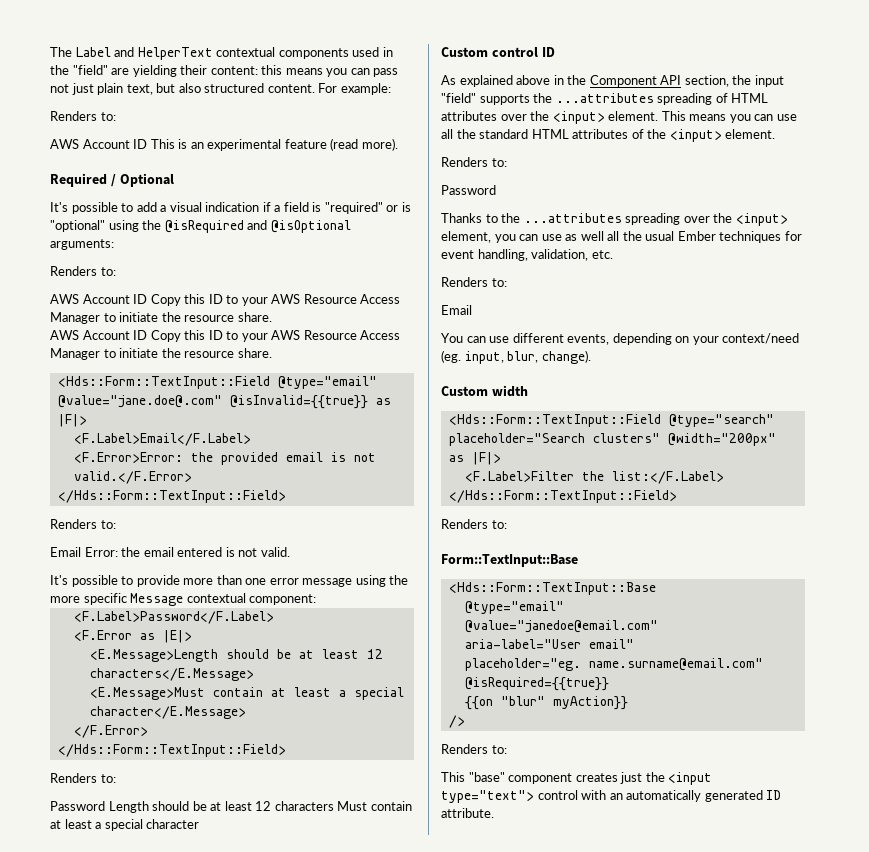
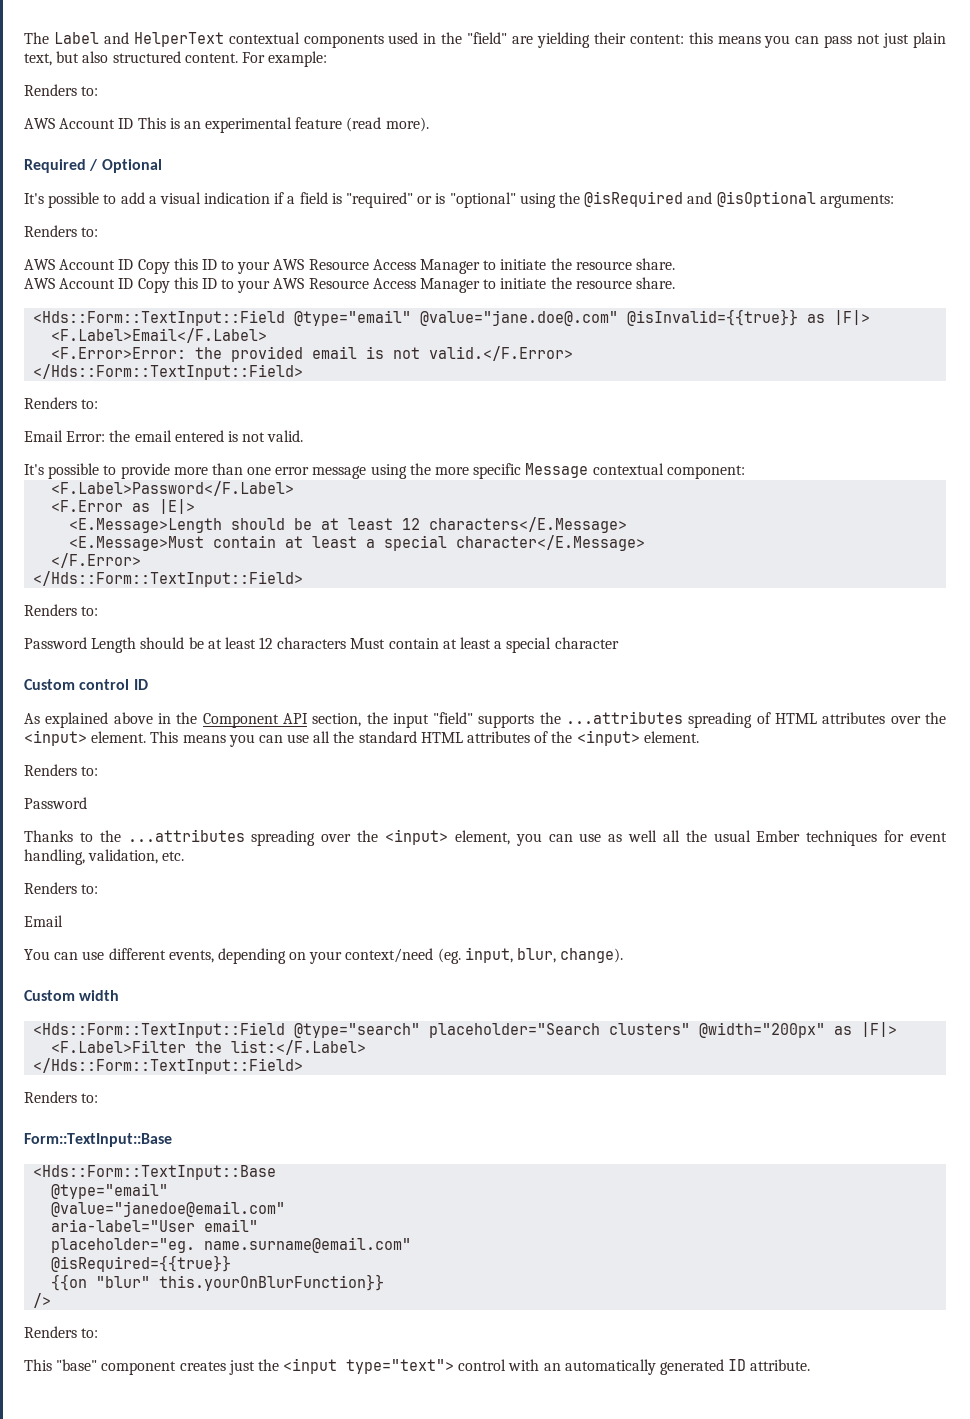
- {{on "blur" myAction}}
+ {{on "blur" this.yourOnBlurFunction}}

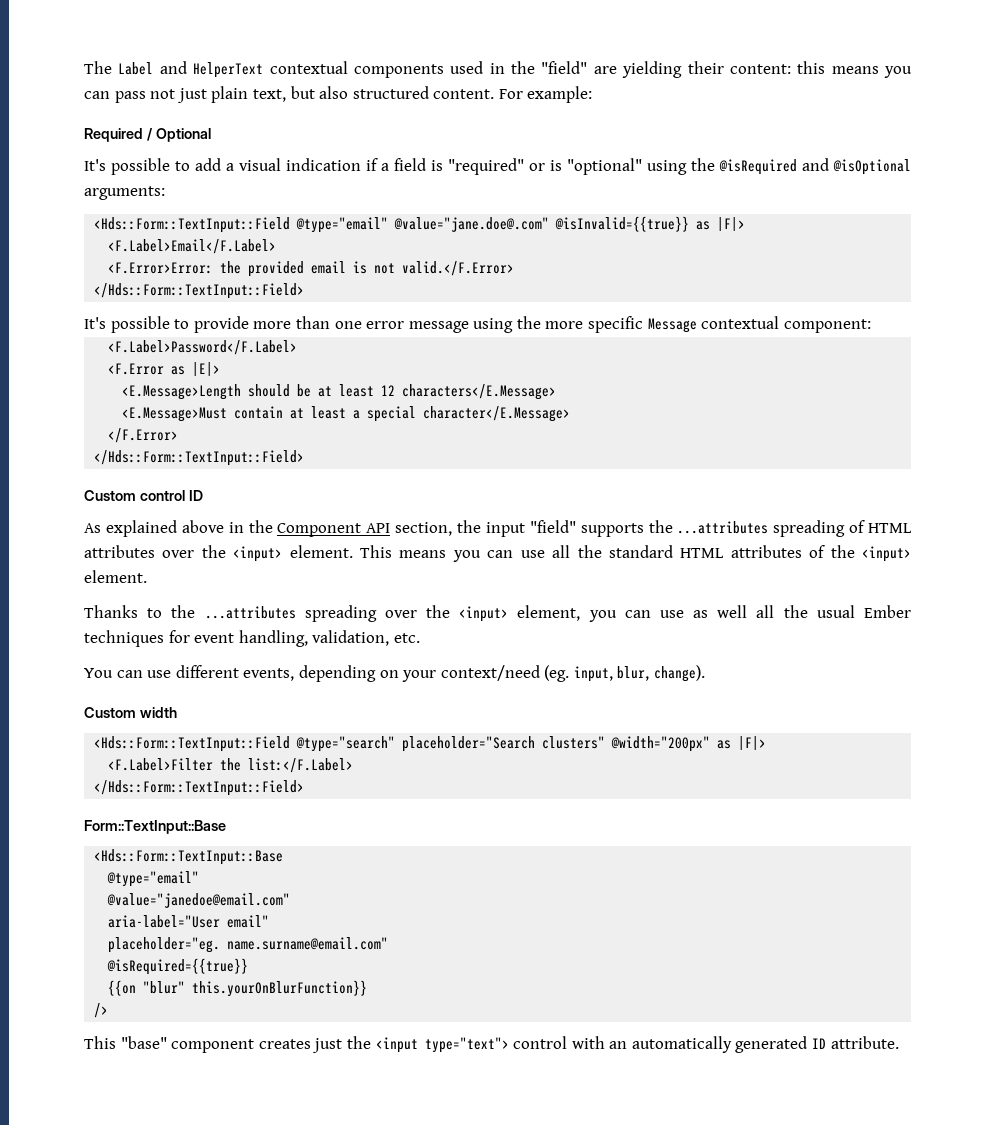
  For example:
- Renders to:
- AWS Account ID This is an experimental feature (read more).
  It's possible to add a visual indication if a field is "required" or is "optional" using the @isRequired and @isOptional arguments:
- Renders to:
- AWS Account ID Copy this ID to your AWS Resource Access Manager to initiate the resource share.
- AWS Account ID Copy this ID to your AWS Resource Access Manager to initiate the resource share.
  <F.Error>Error: the provided email is not valid.</F.Error>
  </Hds::Form::TextInput::Field>
- Renders to:
- Email Error: the email entered is not valid.
  </F.Error>
  </Hds::Form::TextInput::Field>
- Renders to:
- Password Length should be at least 12 characters Must contain at least a special character
  This means you can use all the standard HTML attributes of the <input> element.
- Renders to:
- Password
  Thanks to the ...attributes spreading over the <input> element, you can use as well all the usual Ember techniques for event handling, validation, etc.
- Renders to:
- Email
  <F.Label>Filter the list:</F.Label>
  </Hds::Form::TextInput::Field>
- Renders to:
  />
- Renders to:

